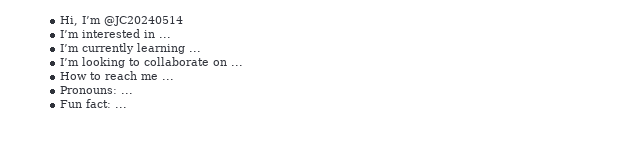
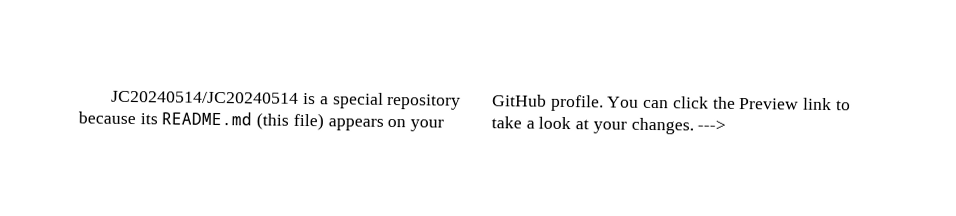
- Hi, I’m @JC20240514
- I’m interested in ...
- I’m currently learning ...
- I’m looking to collaborate on ...
- How to reach me ...
- Pronouns: ...
- Fun fact: ...
+ JC20240514/JC20240514 is a special repository because its README.md (this file) appears on your GitHub profile. You can click the Preview link to take a look at your changes. --->

